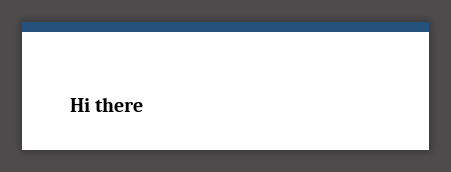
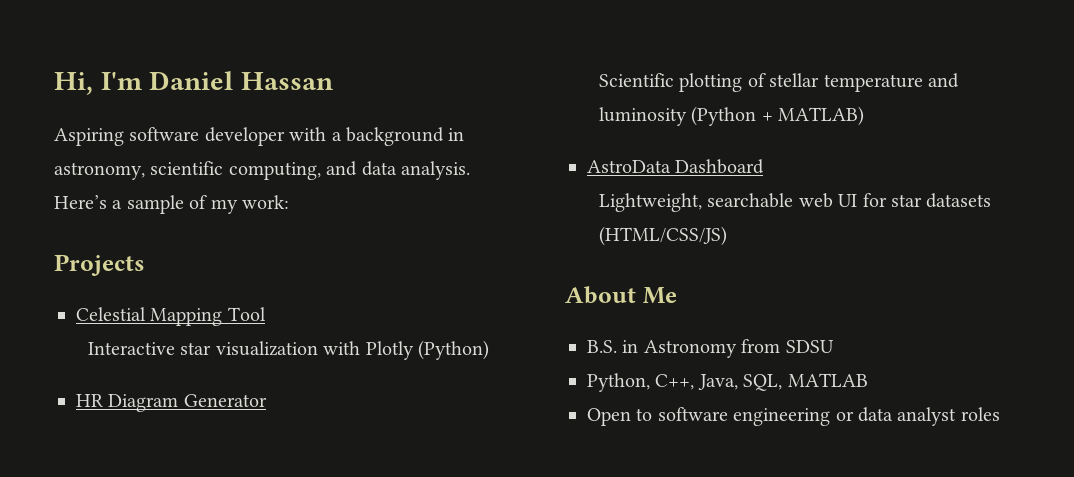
- Hi there
+ Hi, I'm Daniel Hassan
+ Aspiring software developer with a background in astronomy, scientific computing, and data analysis. Here’s a sample of my work:
+ Projects
+ Celestial Mapping Tool
+ Interactive star visualization with Plotly (Python)
+ HR Diagram Generator
+ Scientific plotting of stellar temperature and luminosity (Python + MATLAB)
+ AstroData Dashboard
+ Lightweight, searchable web UI for star datasets (HTML/CSS/JS)
+ About Me
+ B.S. in Astronomy from SDSU
+ Python, C++, Java, SQL, MATLAB
+ Open to software engineering or data analyst roles

